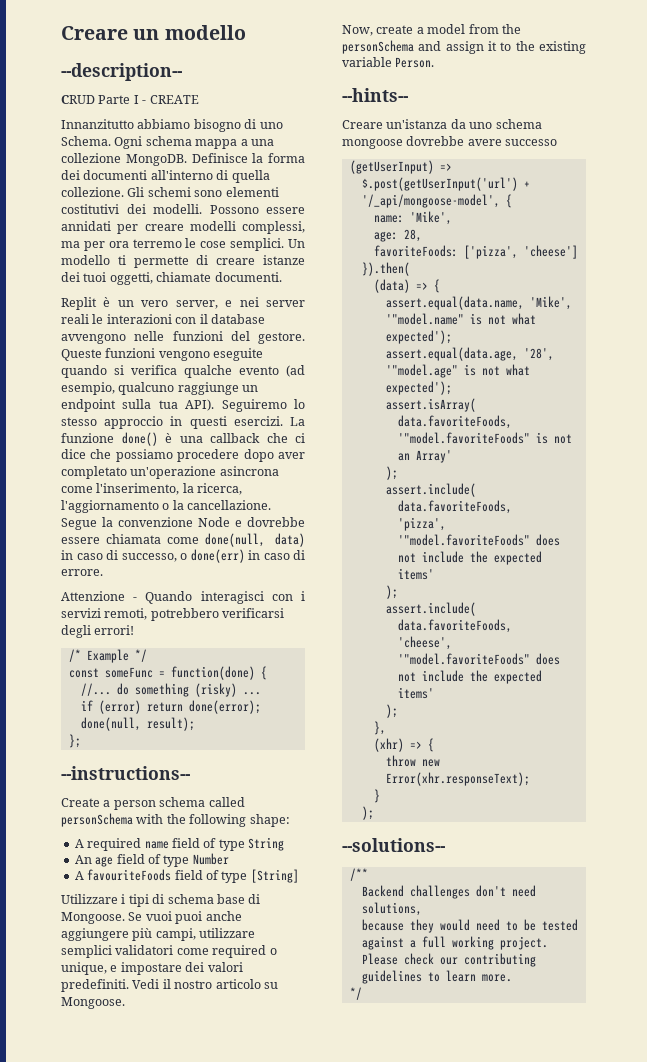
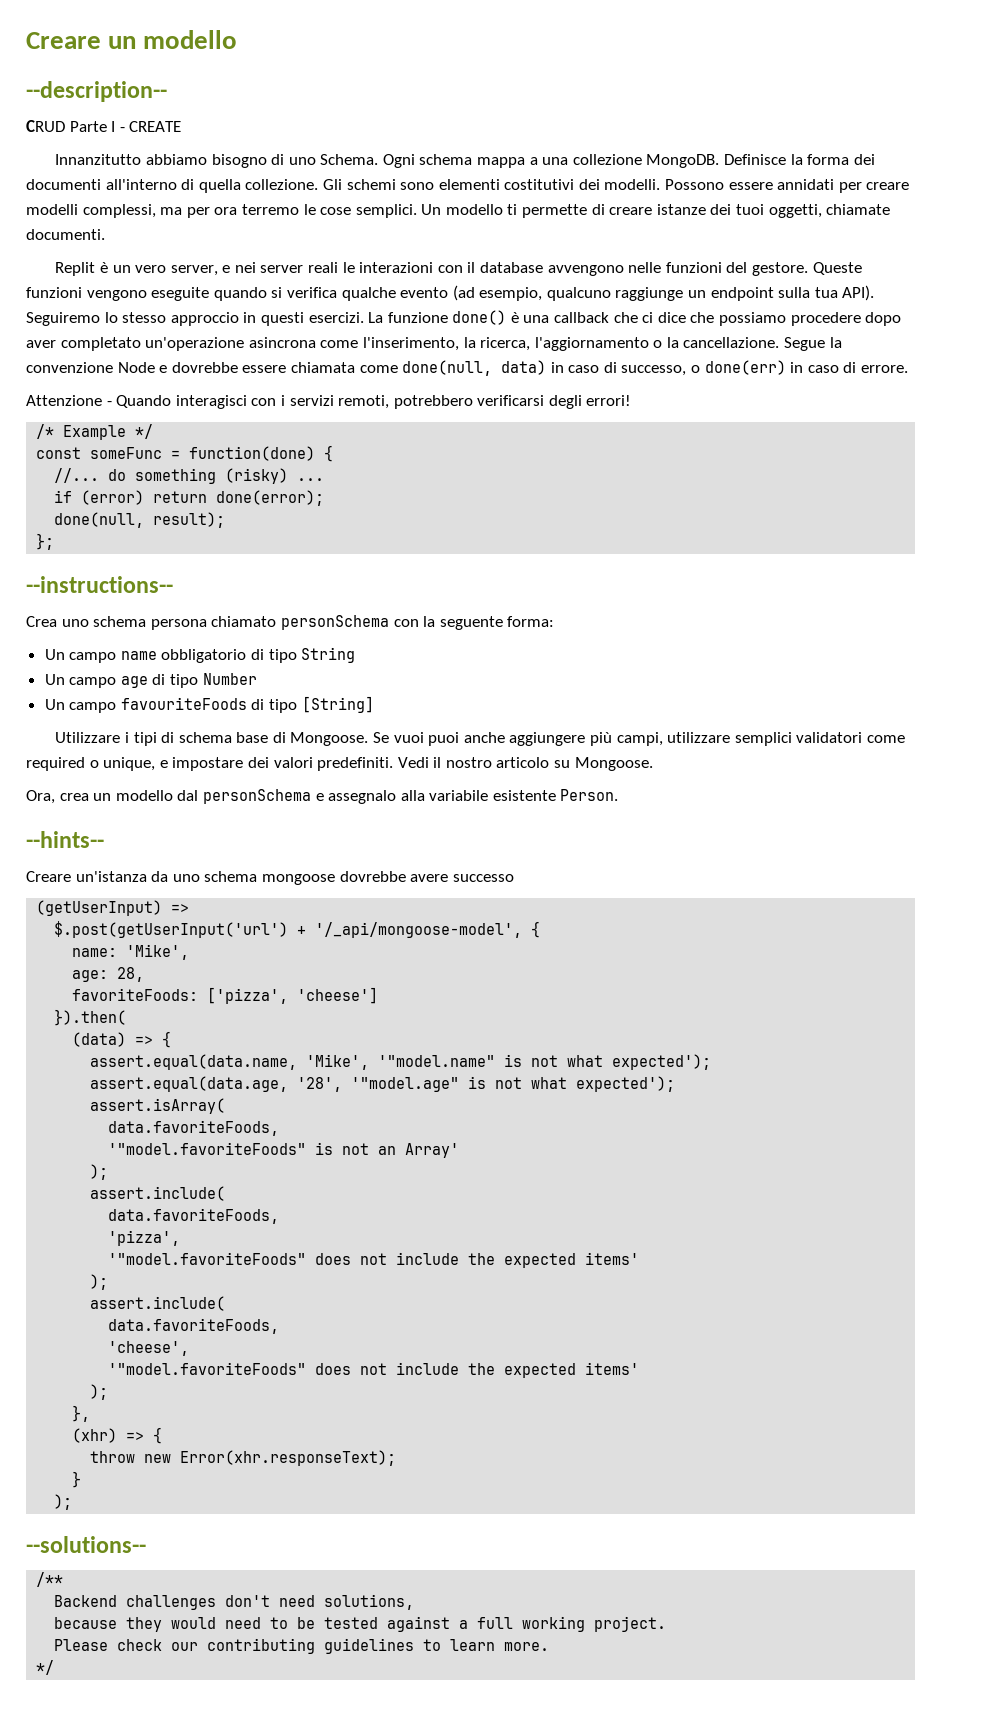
- Create a person schema called personSchema with the following shape:
- A required name field of type String
- An age field of type Number
- A favouriteFoods field of type [String]
+ Crea uno schema persona chiamato personSchema con la seguente forma:
+ Un campo name obbligatorio di tipo String
+ Un campo age di tipo Number
+ Un campo favouriteFoods di tipo [String]
- Now, create a model from the personSchema and assign it to the existing variable Person.
+ Ora, crea un modello dal personSchema e assegnalo alla variabile esistente Person.

